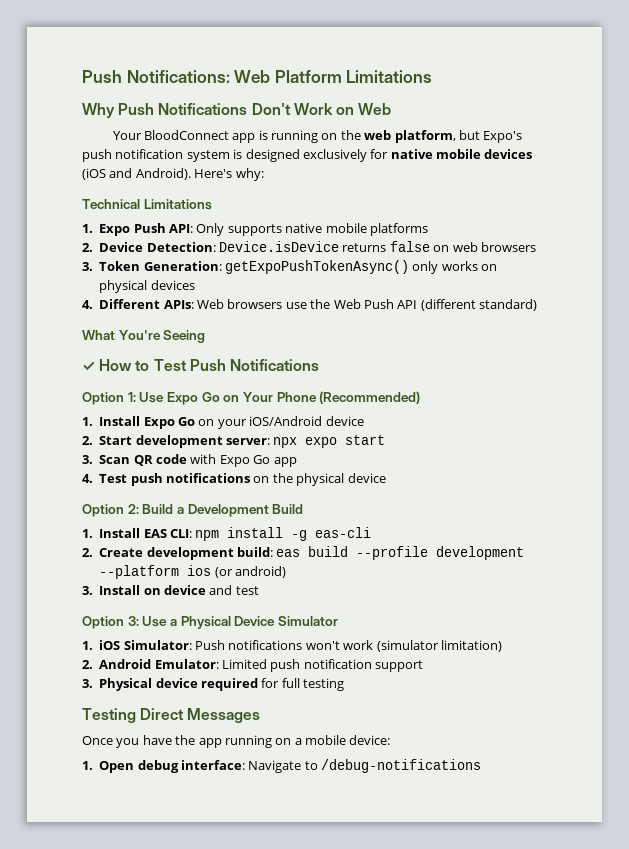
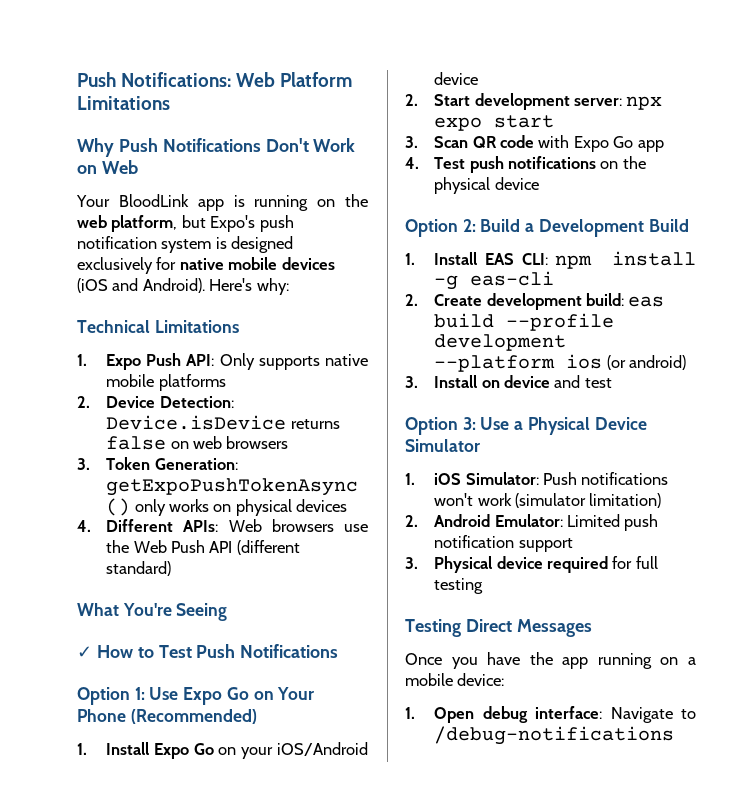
- Your BloodConnect app is running on the web platform, but Expo's push notification system is designed exclusively for native mobile devices (iOS and Android).
+ Your BloodLink app is running on the web platform, but Expo's push notification system is designed exclusively for native mobile devices (iOS and Android).

